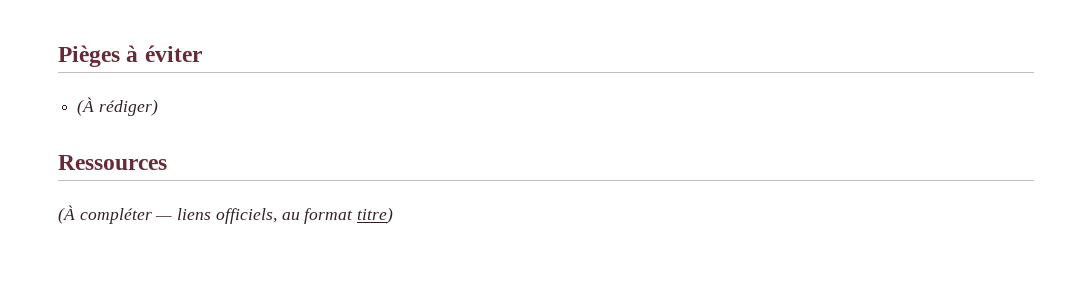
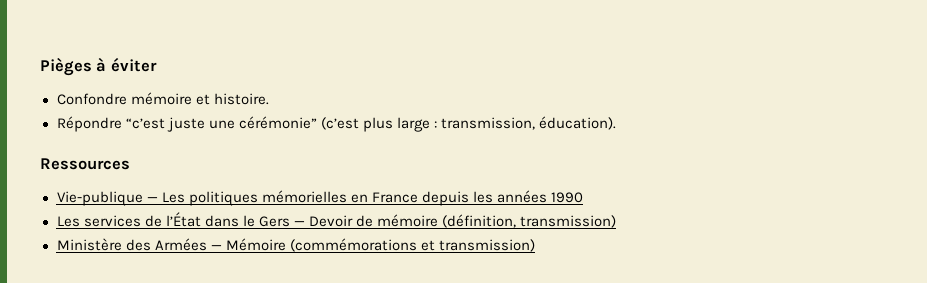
- (À rédiger)
+ Confondre mémoire et histoire.
+ Répondre “c’est juste une cérémonie” (c’est plus large : transmission, éducation).
  Ressources
- (À compléter — liens officiels, au format titre)
+ Vie-publique — Les politiques mémorielles en France depuis les années 1990
+ Les services de l’État dans le Gers — Devoir de mémoire (définition, transmission)
+ Ministère des Armées — Mémoire (commémorations et transmission)

